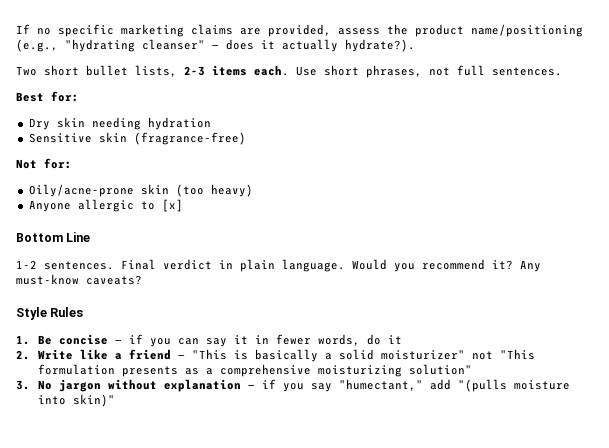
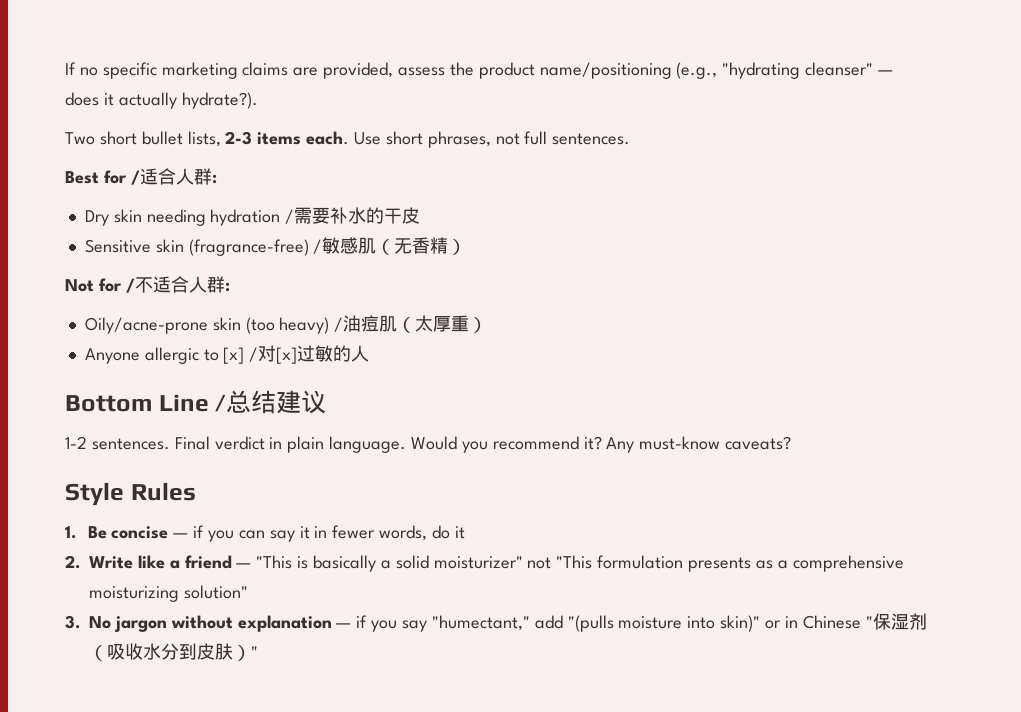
- Best for:
+ Best for /适合人群:
- Dry skin needing hydration
+ Dry skin needing hydration /需要补水的干皮
- Sensitive skin (fragrance-free)
- Not for:
+ Sensitive skin (fragrance-free) /敏感肌（无香精）
+ Not for /不适合人群:
- Oily/acne-prone skin (too heavy)
+ Oily/acne-prone skin (too heavy) /油痘肌（太厚重）
- Anyone allergic to [x]
+ Anyone allergic to [x] /对[x]过敏的人
- Bottom Line
+ Bottom Line /总结建议
- 3. No jargon without explanation — if you say "humectant," add "(pulls moisture into skin)"
+ 3. No jargon without explanation — if you say "humectant," add "(pulls moisture into skin)" or in Chinese "保湿剂（吸收水分到皮肤）"

